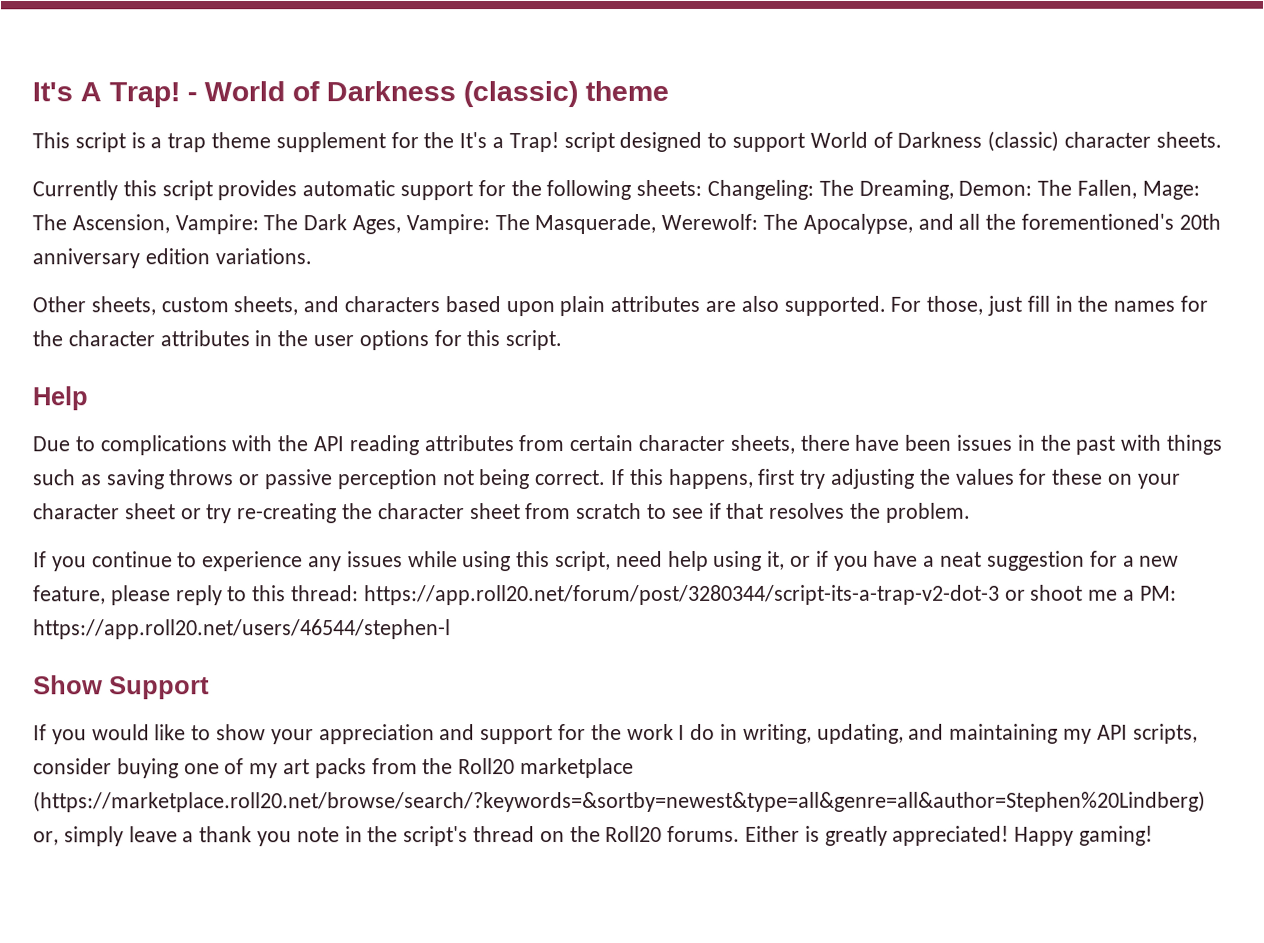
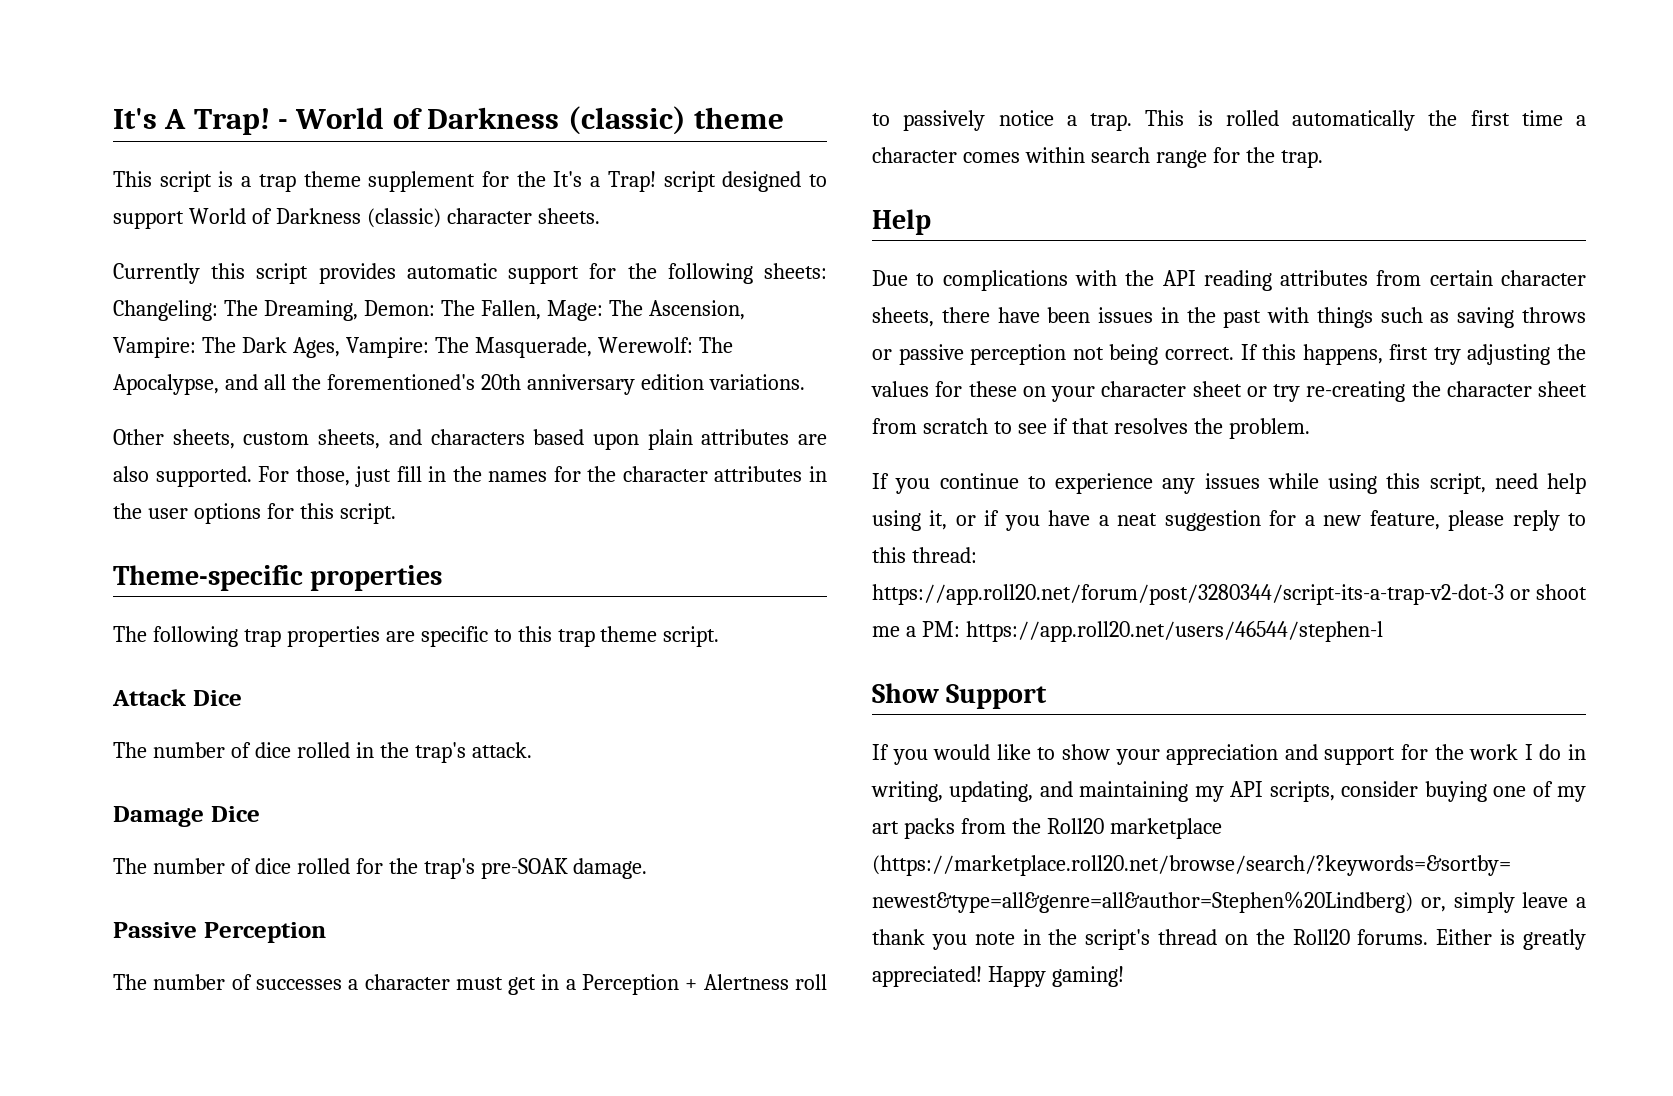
+ Theme-specific properties
+ The following trap properties are specific to this trap theme script.
+ Attack Dice
+ The number of dice rolled in the trap's attack.
+ Damage Dice
+ The number of dice rolled for the trap's pre-SOAK damage.
+ Passive Perception
+ The number of successes a character must get in a Perception + Alertness roll to passively notice a trap. This is rolled automatically the first time a character comes within search range for the trap.

